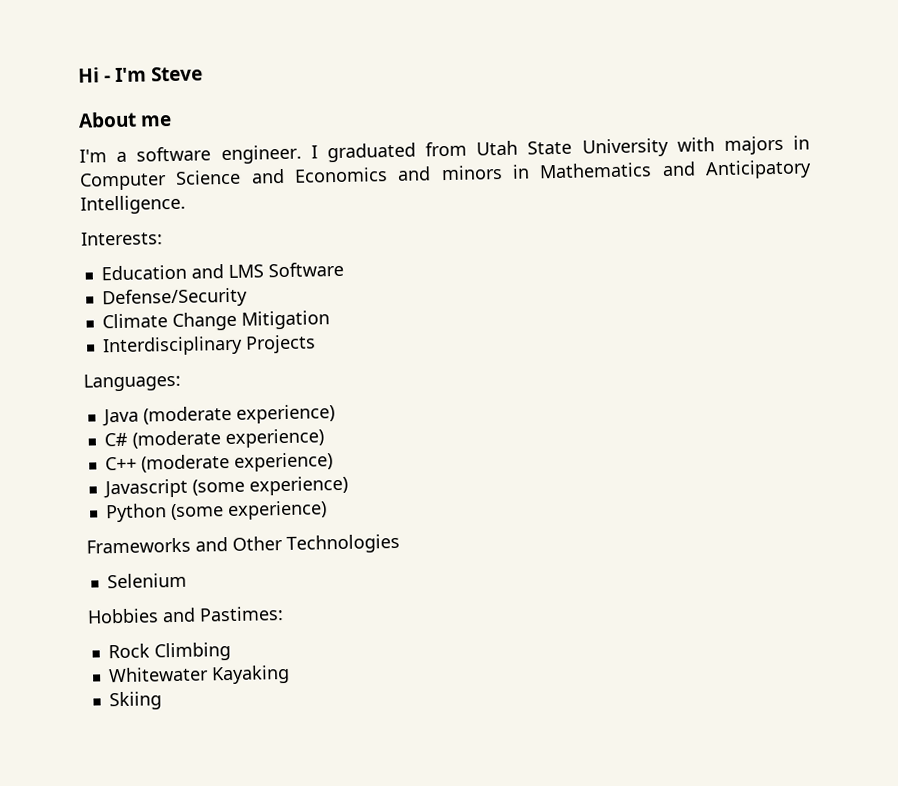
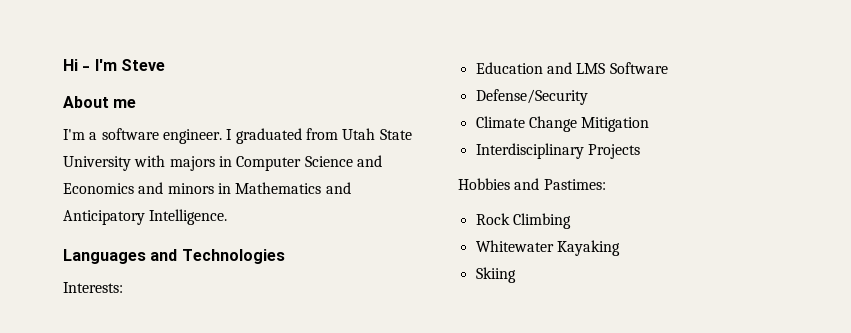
+ Languages and Technologies
- Languages:
- Java (moderate experience)
- C# (moderate experience)
- C++ (moderate experience)
- Javascript (some experience)
- Python (some experience)
- Frameworks and Other Technologies
- Selenium

